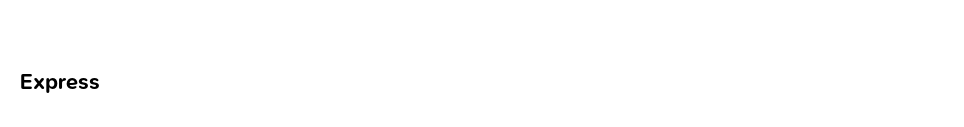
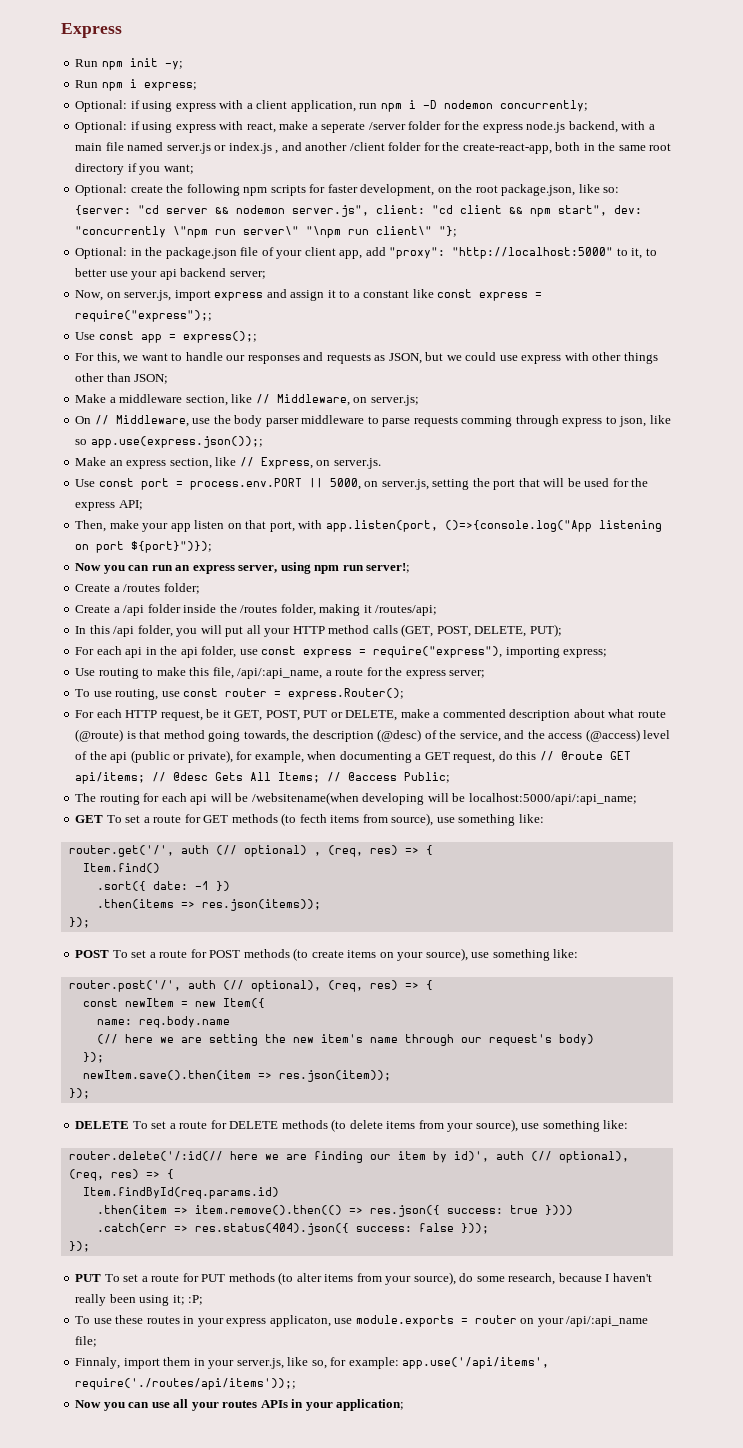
+ Run npm init -y;
+ Run npm i express;
+ Optional: if using express with a client application, run npm i -D nodemon concurrently;
+ Optional: if using express with react, make a seperate /server folder for the express node.js backend, with a main file named server.js or index.js , and another /client folder for the create-react-app, both in the same root directory if you want;
+ Optional: create the following npm scripts for faster development, on the root package.json, like so: {server: "cd server && nodemon server.js", client: "cd client && npm start", dev: "concurrently \"npm run server\" "\npm run client\" "};
+ Optional: in the package.json file of your client app, add "proxy": "http://localhost:5000" to it, to better use your api backend server;
+ Now, on server.js, import express and assign it to a constant like const express = require("express");;
+ Use const app = express();;
+ For this, we want to handle our responses and requests as JSON, but we could use express with other things other than JSON;
+ Make a middleware section, like // Middleware, on server.js;
+ On // Middleware, use the body parser middleware to parse requests comming through express to json, like so app.use(express.json());;
+ Make an express section, like // Express, on server.js.
+ Use const port = process.env.PORT || 5000, on server.js, setting the port that will be used for the express API;
+ Then, make your app listen on that port, with app.listen(port, ()=>{console.log("App listening on port ${port}")});
+ Now you can run an express server, using npm run server!;
+ Create a /routes folder;
+ Create a /api folder inside the /routes folder, making it /routes/api;
+ In this /api folder, you will put all your HTTP method calls (GET, POST, DELETE, PUT);
+ For each api in the api folder, use const express = require("express"), importing express;
+ Use routing to make this file, /api/:api_name, a route for the express server;
+ To use routing, use const router = express.Router();
+ For each HTTP request, be it GET, POST, PUT or DELETE, make a commented description about what route (@route) is that method going towards, the description (@desc) of the service, and the access (@access) level of the api (public or private), for example, when documenting a GET request, do this // @route GET api/items; // @desc Gets All Items; // @access Public;
+ The routing for each api will be /websitename(when developing will be localhost:5000/api/:api_name;
+ GET To set a route for GET methods (to fecth items from source), use something like:
+ router.get('/', auth (// optional) , (req, res) => {
+ Item.find()
+ .sort({ date: -1 })
+ .then(items => res.json(items));
+ });
+ POST To set a route for POST methods (to create items on your source), use something like:
+ router.post('/', auth (// optional), (req, res) => {
+ const newItem = new Item({
+ name: req.body.name
+ (// here we are setting the new item's name through our request's body)
+ });
+ newItem.save().then(item => res.json(item));
+ });
+ DELETE To set a route for DELETE methods (to delete items from your source), use something like:
+ router.delete('/:id(// here we are finding our item by id)', auth (// optional), (req, res) => {
+ Item.findById(req.params.id)
+ .then(item => item.remove().then(() => res.json({ success: true })))
+ .catch(err => res.status(404).json({ success: false }));
+ });
+ PUT To set a route for PUT methods (to alter items from your source), do some research, because I haven't really been using it; :P;
+ To use these routes in your express applicaton, use module.exports = router on your /api/:api_name file;
+ Finnaly, import them in your server.js, like so, for example: app.use('/api/items', require('./routes/api/items'));;
+ Now you can use all your routes APIs in your application;

